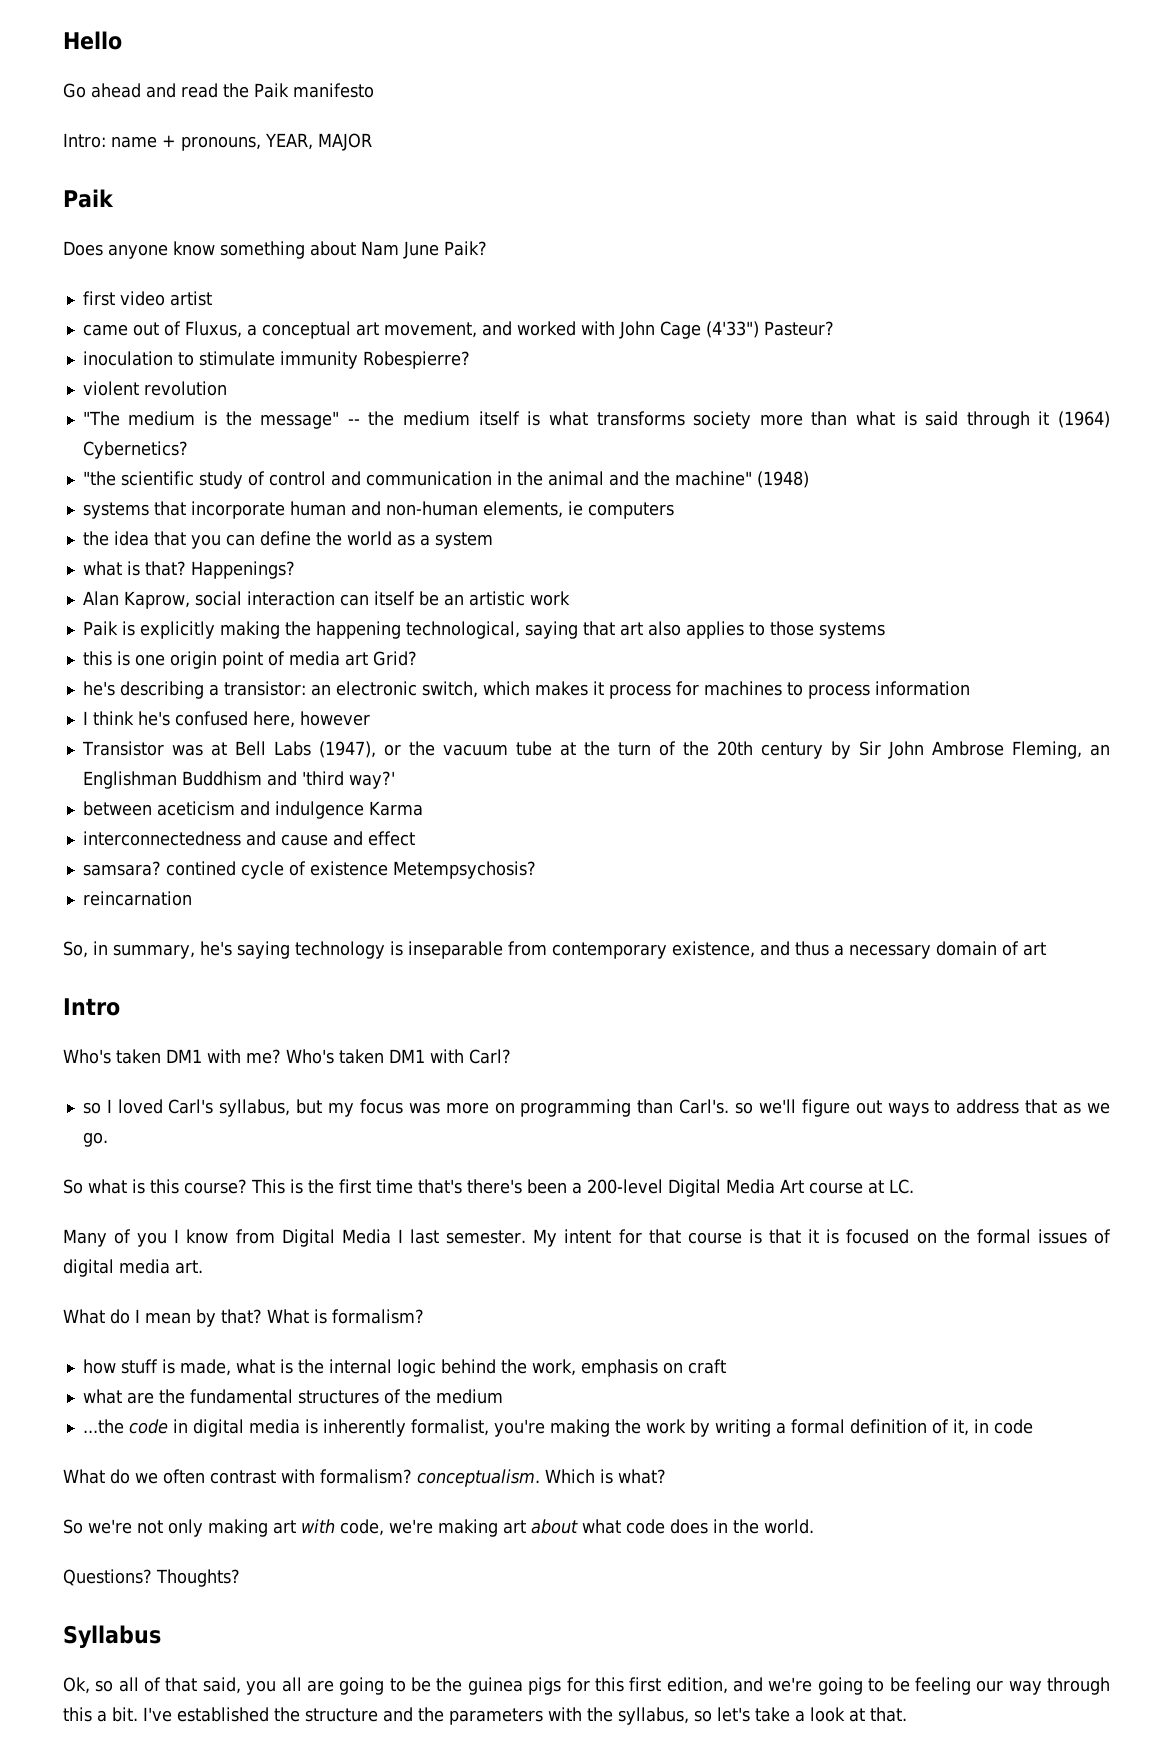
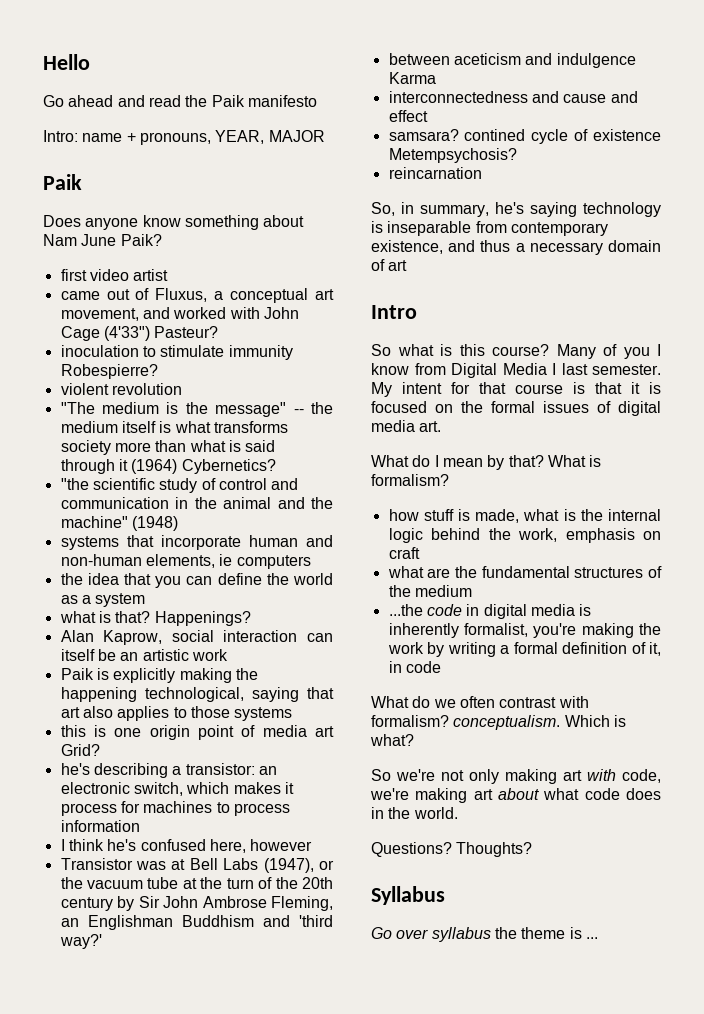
- Who's taken DM1 with me? Who's taken DM1 with Carl?
- so I loved Carl's syllabus, but my focus was more on programming than Carl's. so we'll figure out ways to address that as we go.
- So what is this course? This is the first time that's there's been a 200-level Digital Media Art course at LC.
- Many of you I know from Digital Media I last semester.
+ So what is this course? Many of you I know from Digital Media I last semester.
- Ok, so all of that said, you all are going to be the guinea pigs for this first edition, and we're going to be feeling our way through this a bit. I've established the structure and the parameters with the syllabus, so let's take a look at that.
+ Go over syllabus the theme is ...

